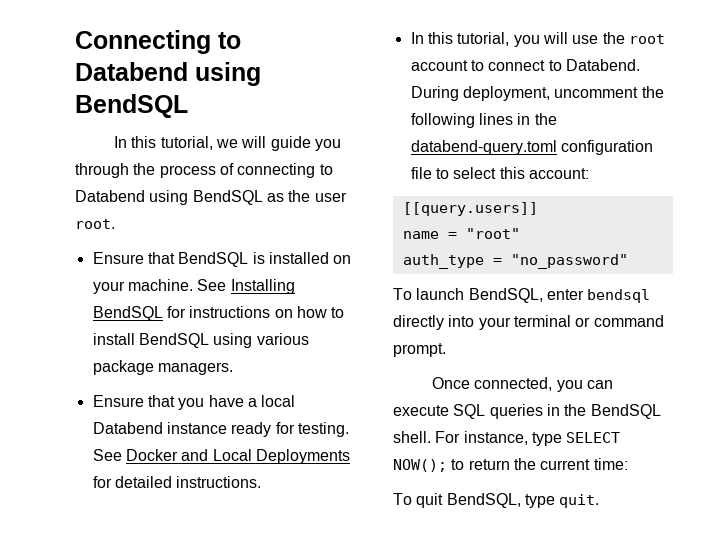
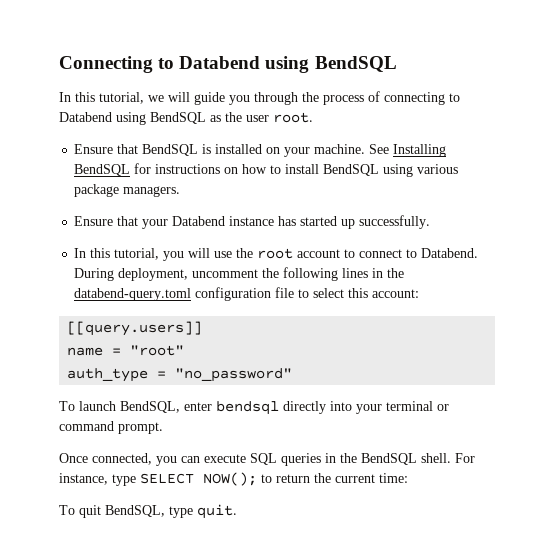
- Ensure that you have a local Databend instance ready for testing. See Docker and Local Deployments for detailed instructions.
+ Ensure that your Databend instance has started up successfully.

